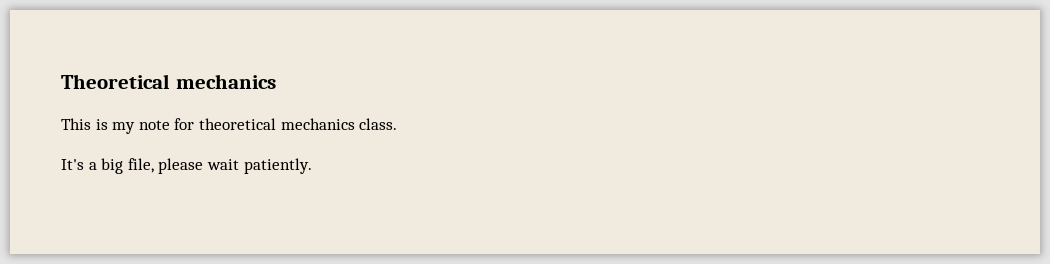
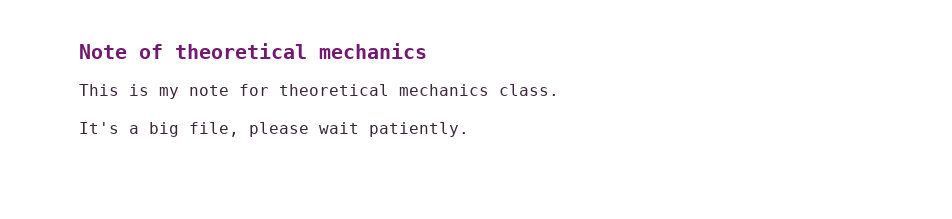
- Theoretical mechanics
+ Note of theoretical mechanics

